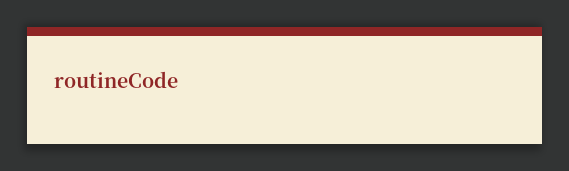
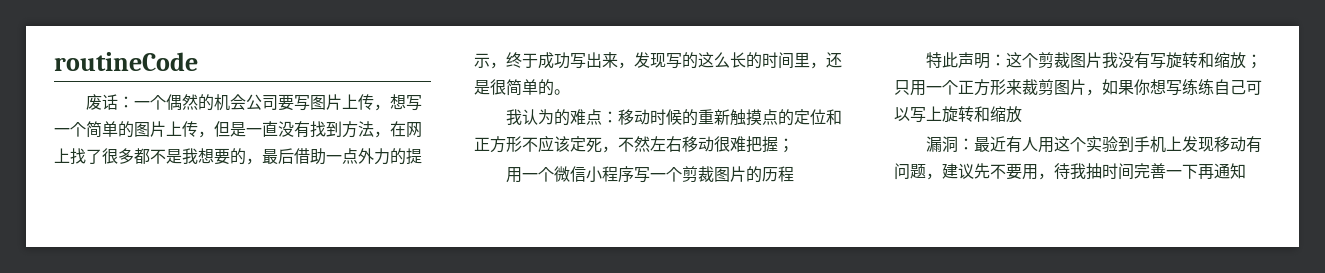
+ 废话：一个偶然的机会公司要写图片上传，想写一个简单的图片上传，但是一直没有找到方法，在网上找了很多都不是我想要的，最后借助一点外力的提示，终于成功写出来，发现写的这么长的时间里，还是很简单的。
+ 我认为的难点：移动时候的重新触摸点的定位和正方形不应该定死，不然左右移动很难把握；
+ 用一个微信小程序写一个剪裁图片的历程
+ 特此声明：这个剪裁图片我没有写旋转和缩放；只用一个正方形来裁剪图片，如果你想写练练自己可以写上旋转和缩放
+ 漏洞：最近有人用这个实验到手机上发现移动有问题，建议先不要用，待我抽时间完善一下再通知

